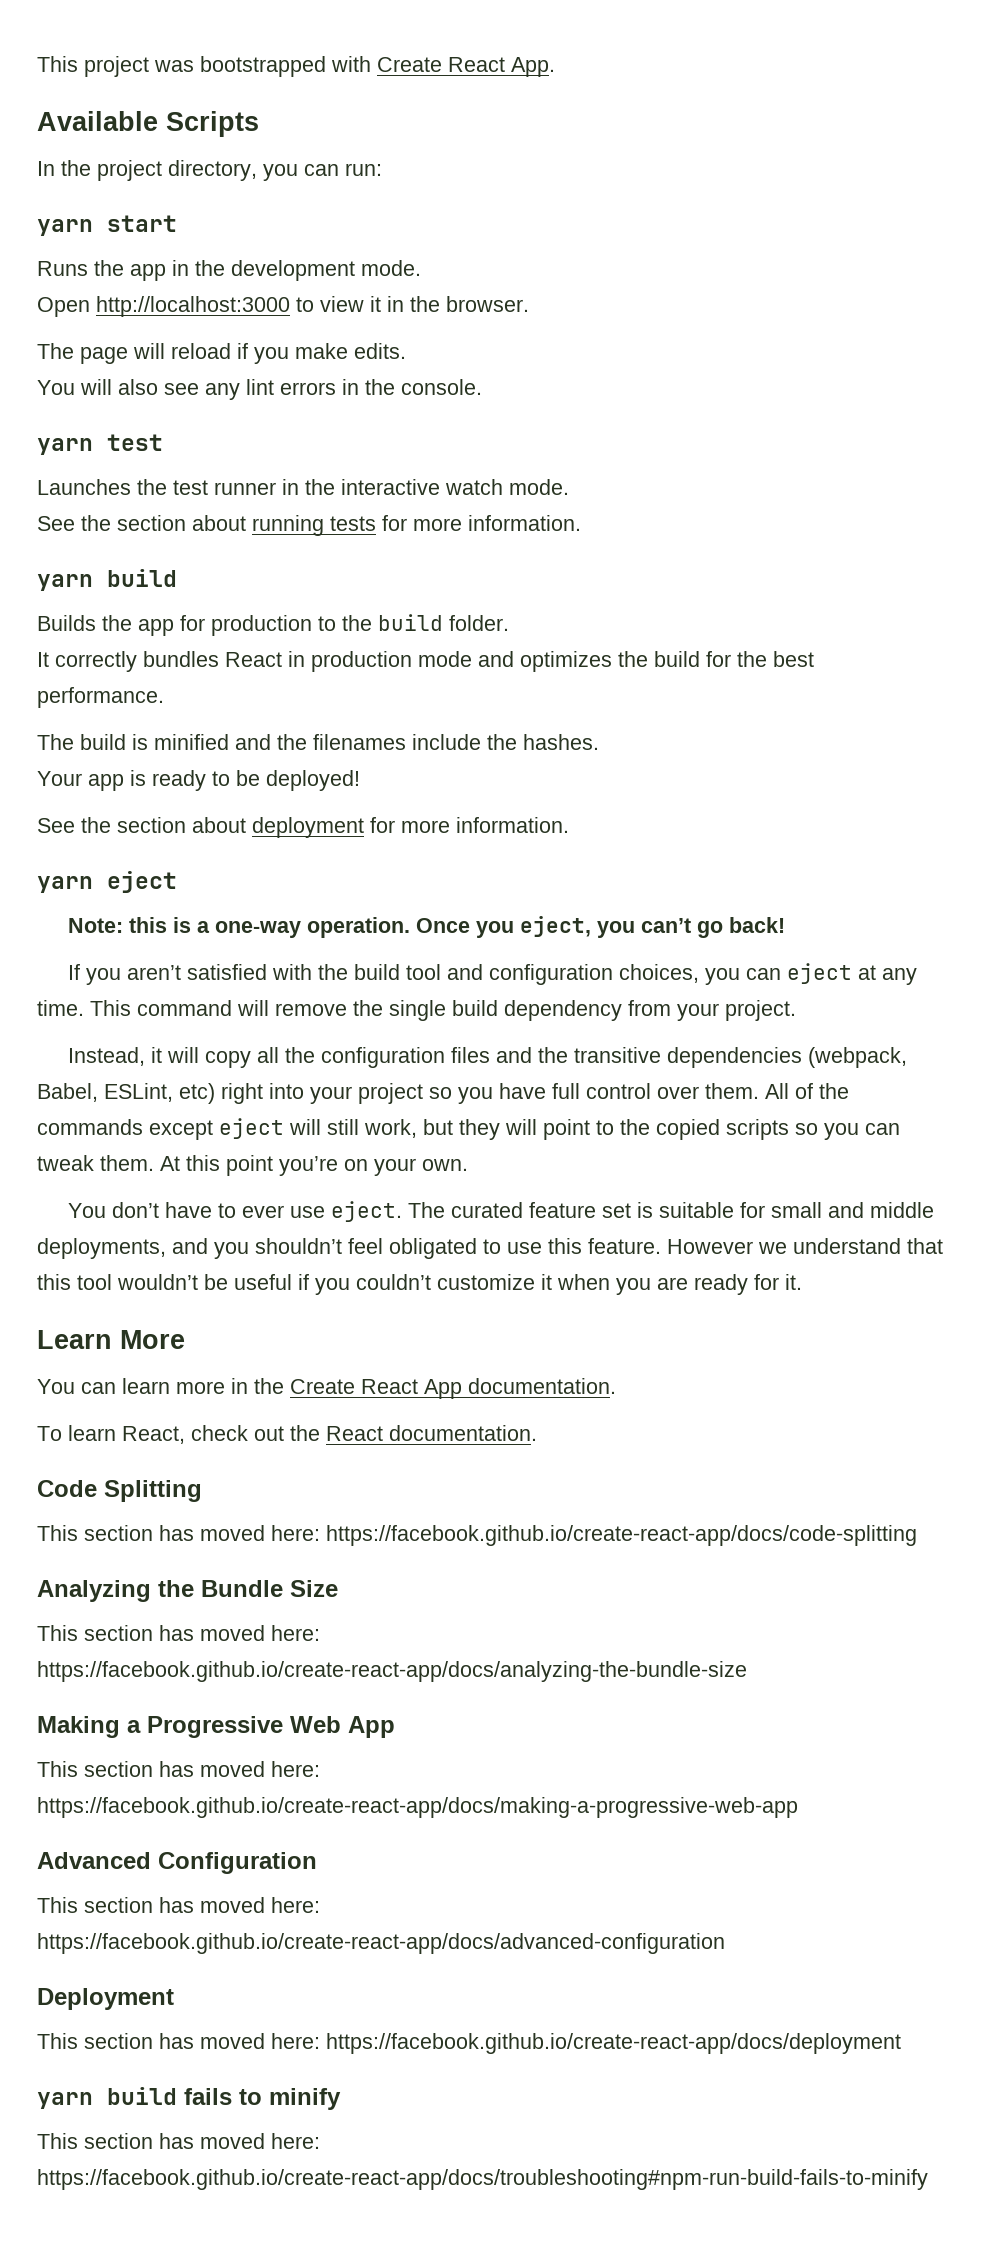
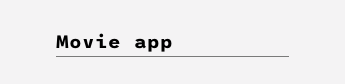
- This project was bootstrapped with Create React App.
- Available Scripts
- In the project directory, you can run:
- yarn start
- Runs the app in the development mode.
- Open http://localhost:3000 to view it in the browser.
- The page will reload if you make edits.
- You will also see any lint errors in the console.
- yarn test
- Launches the test runner in the interactive watch mode.
- See the section about running tests for more information.
- yarn build
- Builds the app for production to the build folder.
- It correctly bundles React in production mode and optimizes the build for the best performance.
- The build is minified and the filenames include the hashes.
- Your app is ready to be deployed!
- See the section about deployment for more information.
- yarn eject
- Note: this is a one-way operation. Once you eject, you can’t go back!
- If you aren’t satisfied with the build tool and configuration choices, you can eject at any time. This command will remove the single build dependency from your project.
- Instead, it will copy all the configuration files and the transitive dependencies (webpack, Babel, ESLint, etc) right into your project so you have full control over them. All of the commands except eject will still work, but they will point to the copied scripts so you can tweak them. At this point you’re on your own.
- You don’t have to ever use eject. The curated feature set is suitable for small and middle deployments, and you shouldn’t feel obligated to use this feature. However we understand that this tool wouldn’t be useful if you couldn’t customize it when you are ready for it.
- Learn More
- You can learn more in the Create React App documentation.
- To learn React, check out the React documentation.
- Code Splitting
- This section has moved here: https://facebook.github.io/create-react-app/docs/code-splitting
- Analyzing the Bundle Size
- This section has moved here: https://facebook.github.io/create-react-app/docs/analyzing-the-bundle-size
- Making a Progressive Web App
- This section has moved here: https://facebook.github.io/create-react-app/docs/making-a-progressive-web-app
- Advanced Configuration
- This section has moved here: https://facebook.github.io/create-react-app/docs/advanced-configuration
- Deployment
- This section has moved here: https://facebook.github.io/create-react-app/docs/deployment
- yarn build fails to minify
- This section has moved here: https://facebook.github.io/create-react-app/docs/troubleshooting#npm-run-build-fails-to-minify
+ Movie app

